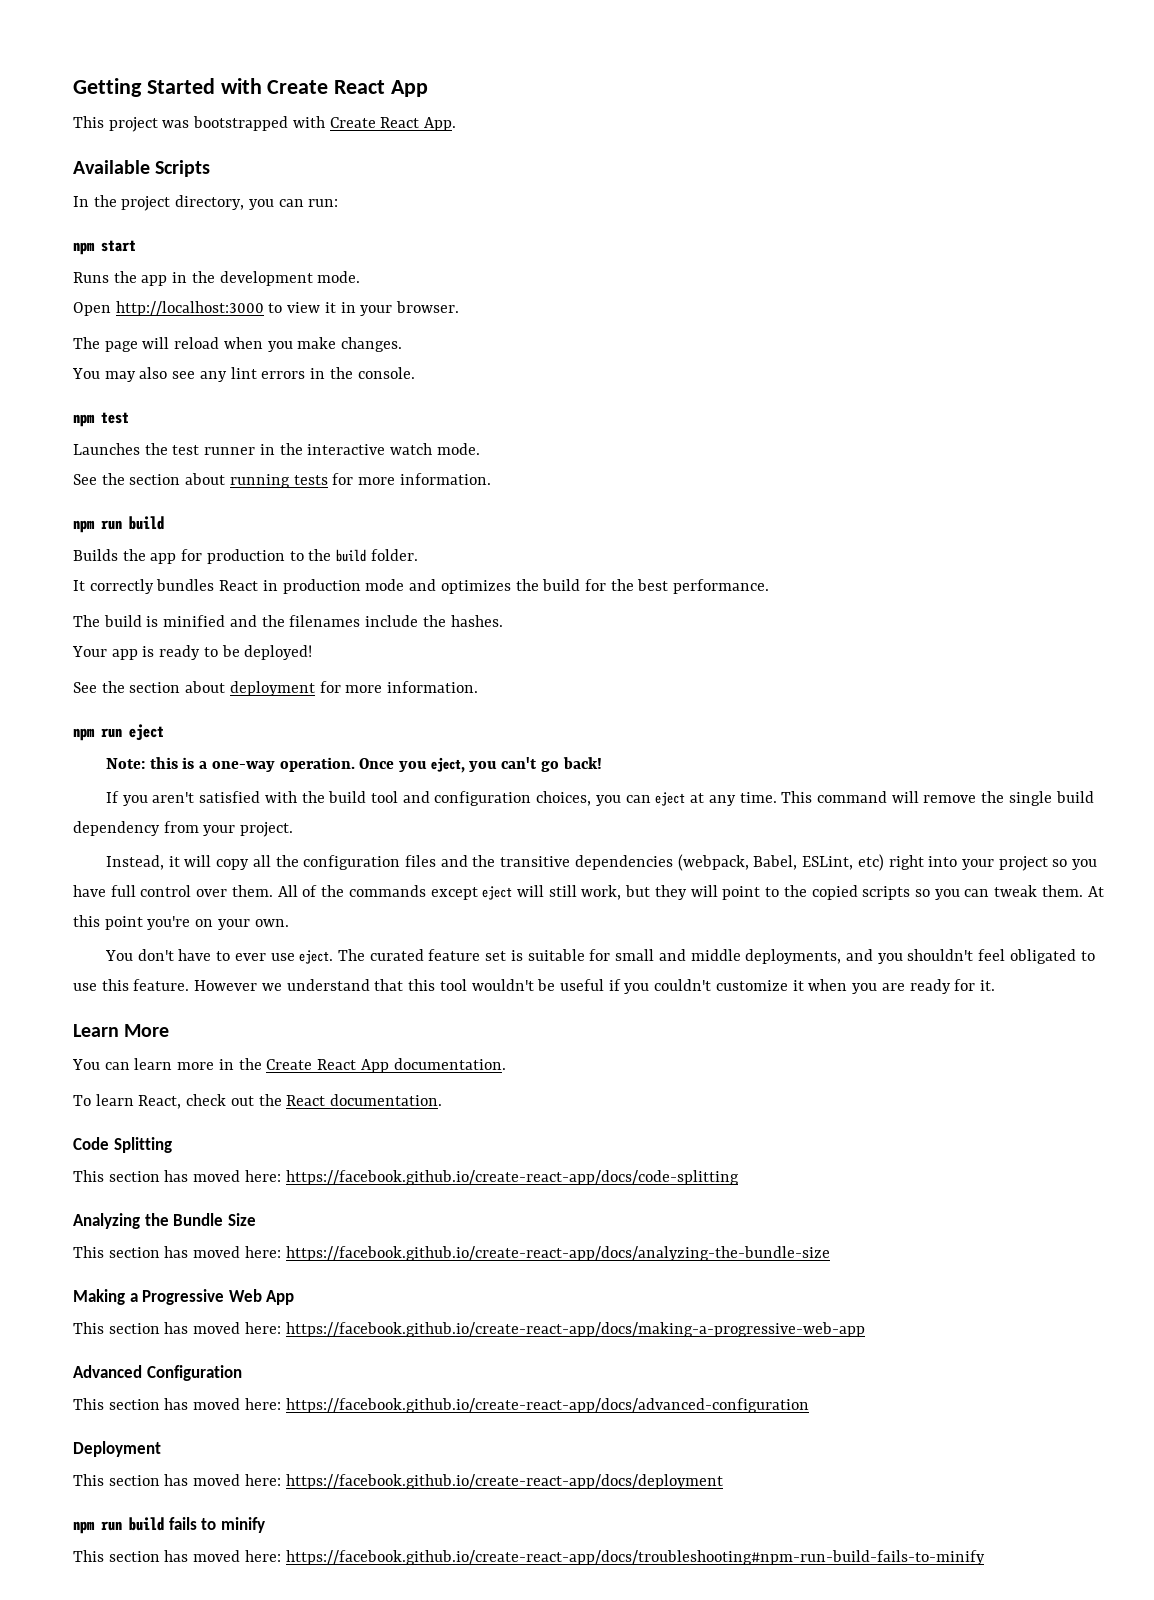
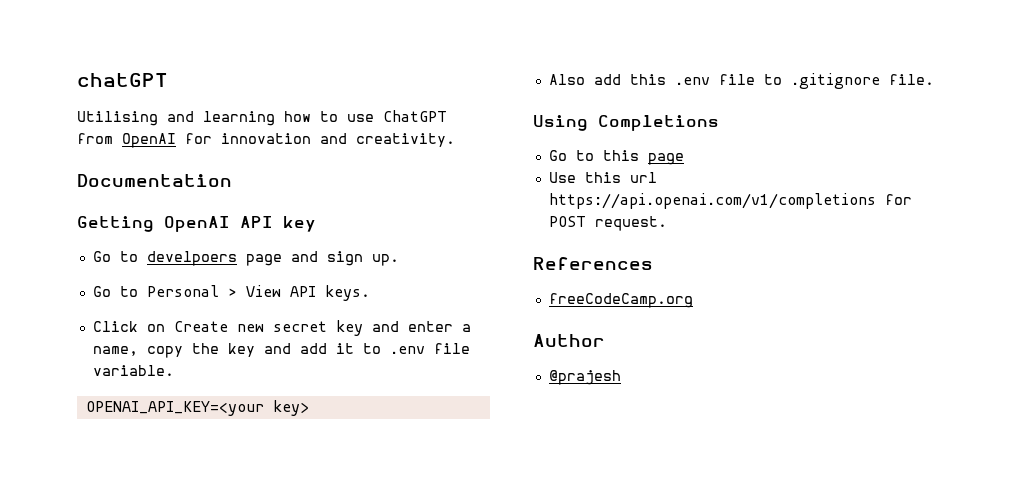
- Getting Started with Create React App
- This project was bootstrapped with Create React App.
- Available Scripts
- In the project directory, you can run:
- npm start
- Runs the app in the development mode.
- Open http://localhost:3000 to view it in your browser.
- The page will reload when you make changes.
- You may also see any lint errors in the console.
- npm test
- Launches the test runner in the interactive watch mode.
- See the section about running tests for more information.
- npm run build
- Builds the app for production to the build folder.
- It correctly bundles React in production mode and optimizes the build for the best performance.
- The build is minified and the filenames include the hashes.
- Your app is ready to be deployed!
- See the section about deployment for more information.
- npm run eject
- Note: this is a one-way operation. Once you eject, you can't go back!
- If you aren't satisfied with the build tool and configuration choices, you can eject at any time. This command will remove the single build dependency from your project.
- Instead, it will copy all the configuration files and the transitive dependencies (webpack, Babel, ESLint, etc) right into your project so you have full control over them. All of the commands except eject will still work, but they will point to the copied scripts so you can tweak them. At this point you're on your own.
- You don't have to ever use eject. The curated feature set is suitable for small and middle deployments, and you shouldn't feel obligated to use this feature. However we understand that this tool wouldn't be useful if you couldn't customize it when you are ready for it.
- Learn More
- You can learn more in the Create React App documentation.
- To learn React, check out the React documentation.
- Code Splitting
- This section has moved here: https://facebook.github.io/create-react-app/docs/code-splitting
- Analyzing the Bundle Size
- This section has moved here: https://facebook.github.io/create-react-app/docs/analyzing-the-bundle-size
- Making a Progressive Web App
- This section has moved here: https://facebook.github.io/create-react-app/docs/making-a-progressive-web-app
- Advanced Configuration
- This section has moved here: https://facebook.github.io/create-react-app/docs/advanced-configuration
- Deployment
- This section has moved here: https://facebook.github.io/create-react-app/docs/deployment
- npm run build fails to minify
- This section has moved here: https://facebook.github.io/create-react-app/docs/troubleshooting#npm-run-build-fails-to-minify
+ chatGPT
+ Utilising and learning how to use ChatGPT from OpenAI for innovation and creativity.
+ Documentation
+ Getting OpenAI API key
+ Go to develpoers page and sign up.
+ Go to Personal > View API keys.
+ Click on Create new secret key and enter a name, copy the key and add it to .env file variable.
+ OPENAI_API_KEY=<your key>
+ Also add this .env file to .gitignore file.
+ Using Completions
+ Go to this page
+ Use this url https://api.openai.com/v1/completions for POST request.
+ References
+ freeCodeCamp.org
+ Author
+ @prajesh

